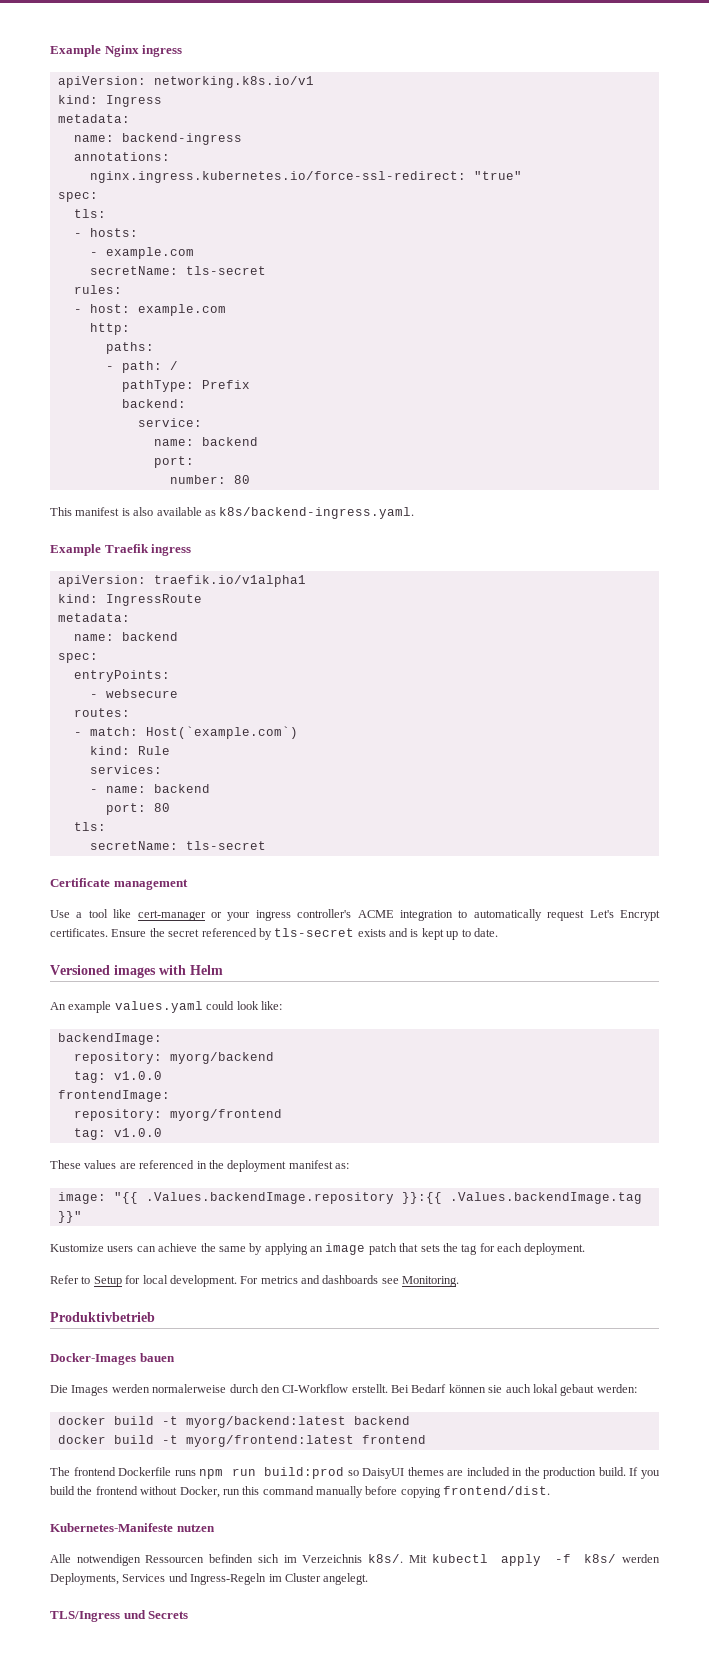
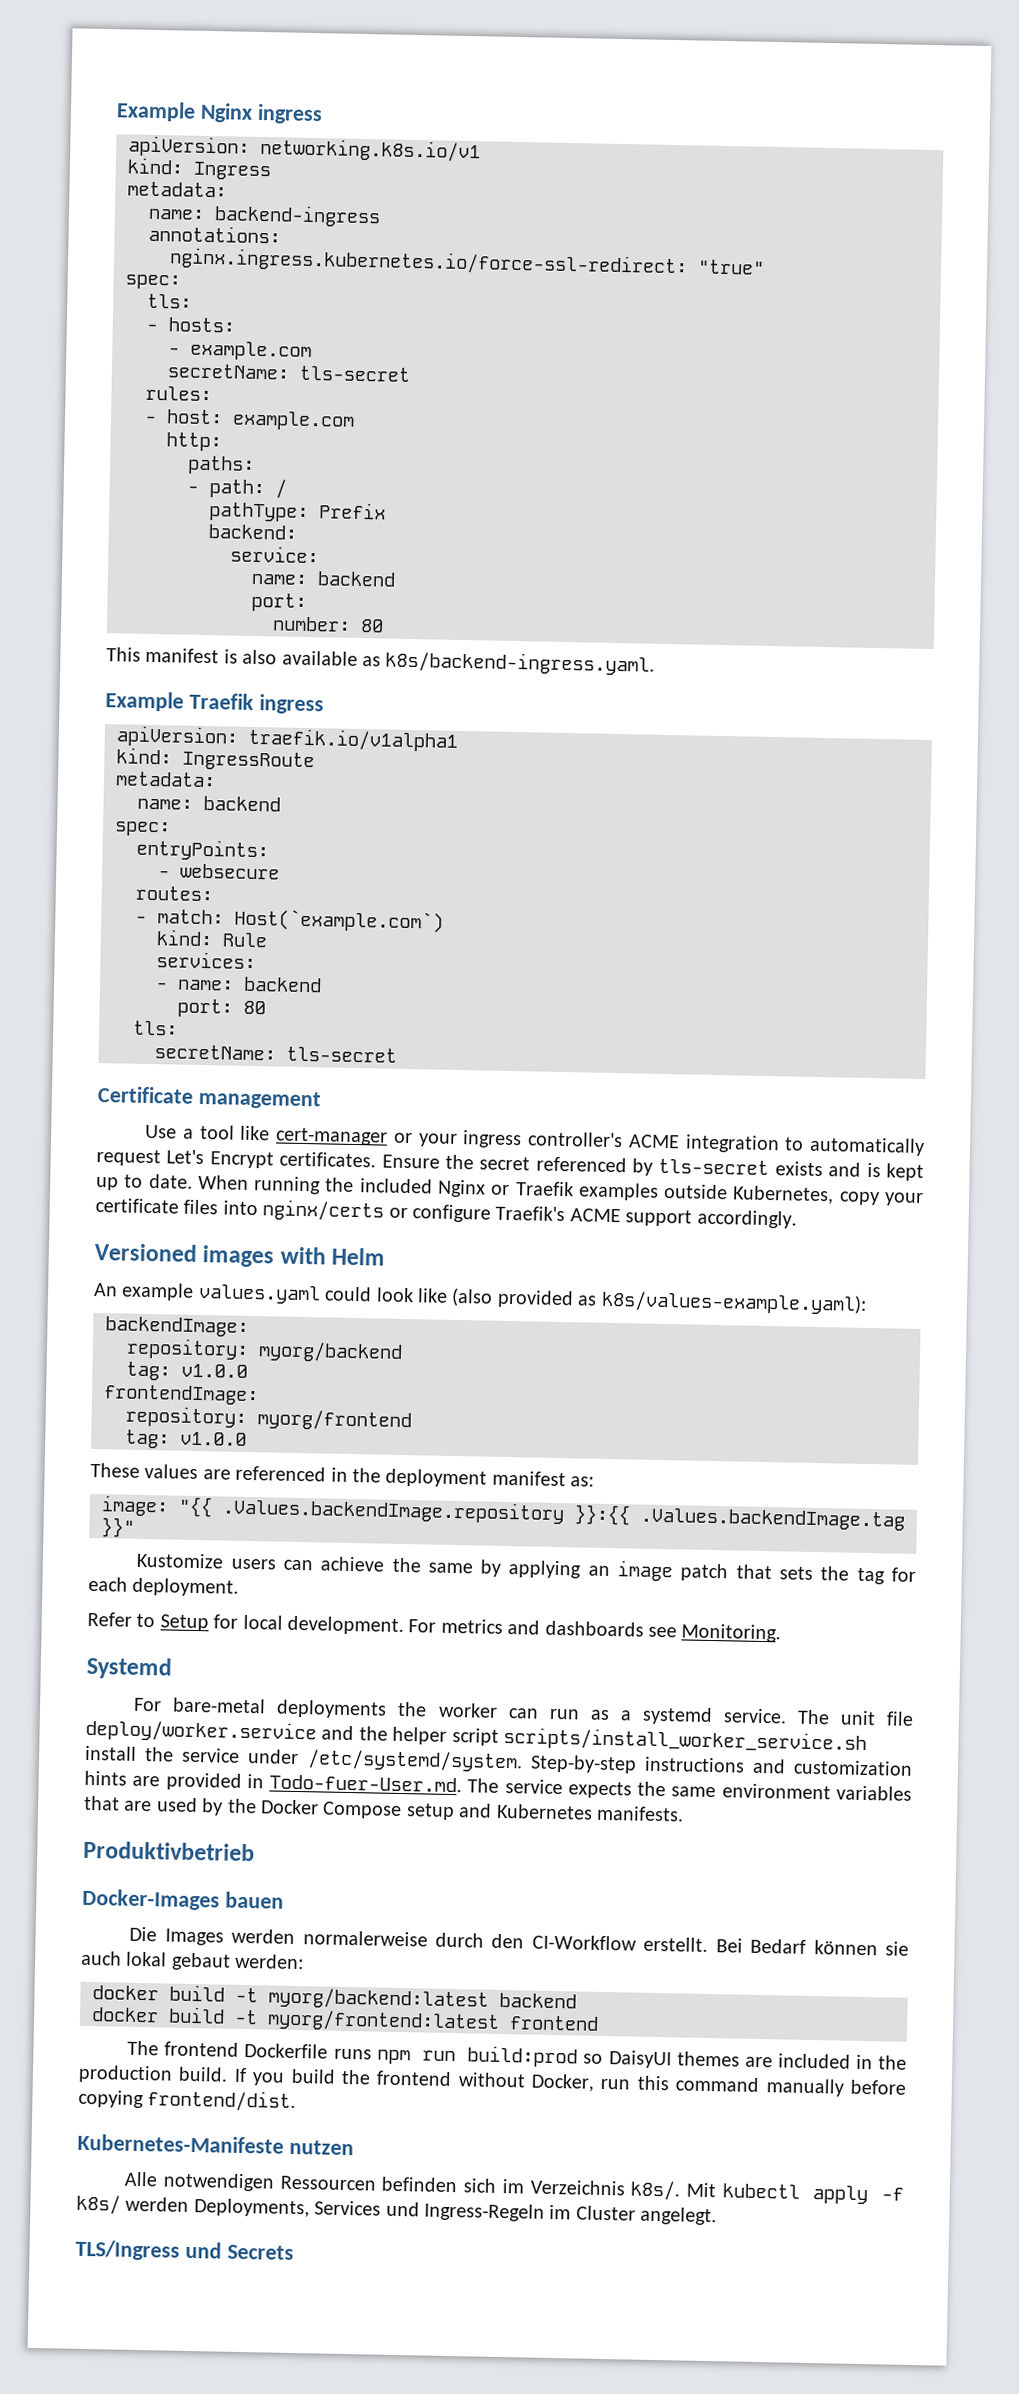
+ When running the included Nginx or Traefik examples outside Kubernetes, copy your certificate files into nginx/certs or configure Traefik's ACME support accordingly.
- An example values.yaml could look like:
+ An example values.yaml could look like (also provided as k8s/values-example.yaml):
+ Systemd
+ For bare-metal deployments the worker can run as a systemd service. The unit file deploy/worker.service and the helper script scripts/install_worker_service.sh install the service under /etc/systemd/system. Step-by-step instructions and customization hints are provided in Todo-fuer-User.md. The service expects the same environment variables that are used by the Docker Compose setup and Kubernetes manifests.

